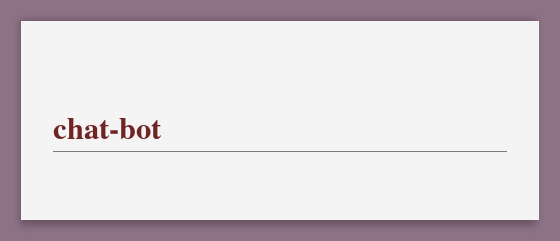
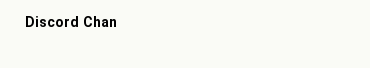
- chat-bot
+ Discord Chan

